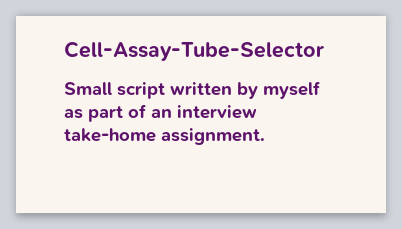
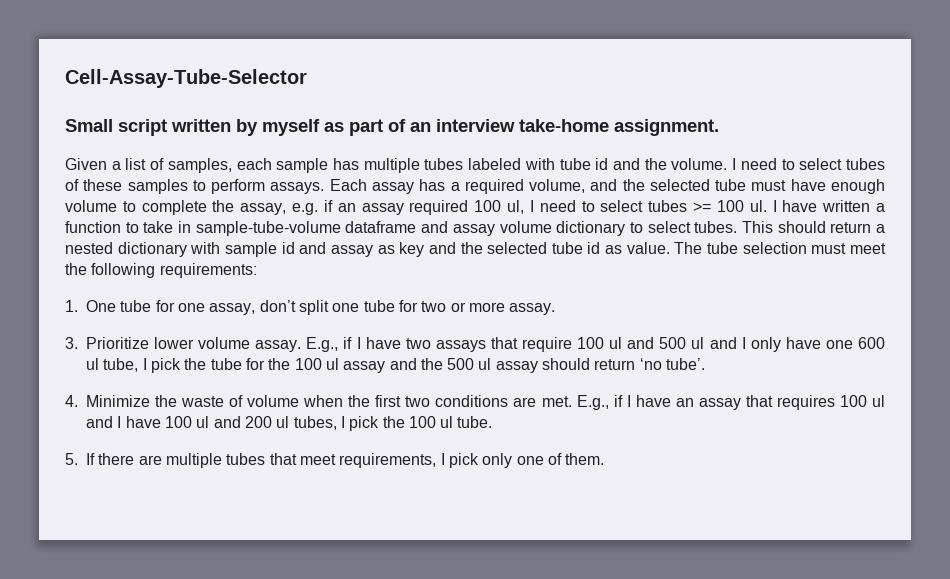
+ Given a list of samples, each sample has multiple tubes labeled with tube id and the volume. I need to select tubes of these samples to perform assays. Each assay has a required volume, and the selected tube must have enough volume to complete the assay, e.g. if an assay required 100 ul, I need to select tubes >= 100 ul. I have written a function to take in sample-tube-volume dataframe and assay volume dictionary to select tubes. This should return a nested dictionary with sample id and assay as key and the selected tube id as value. The tube selection must meet the following requirements:
+ 1. One tube for one assay, don’t split one tube for two or more assay.
+ 3. Prioritize lower volume assay. E.g., if I have two assays that require 100 ul and 500 ul and I only have one 600 ul tube, I pick the tube for the 100 ul assay and the 500 ul assay should return ‘no tube’.
+ 4. Minimize the waste of volume when the first two conditions are met. E.g., if I have an assay that requires 100 ul and I have 100 ul and 200 ul tubes, I pick the 100 ul tube.
+ 5. If there are multiple tubes that meet requirements, I pick only one of them.

